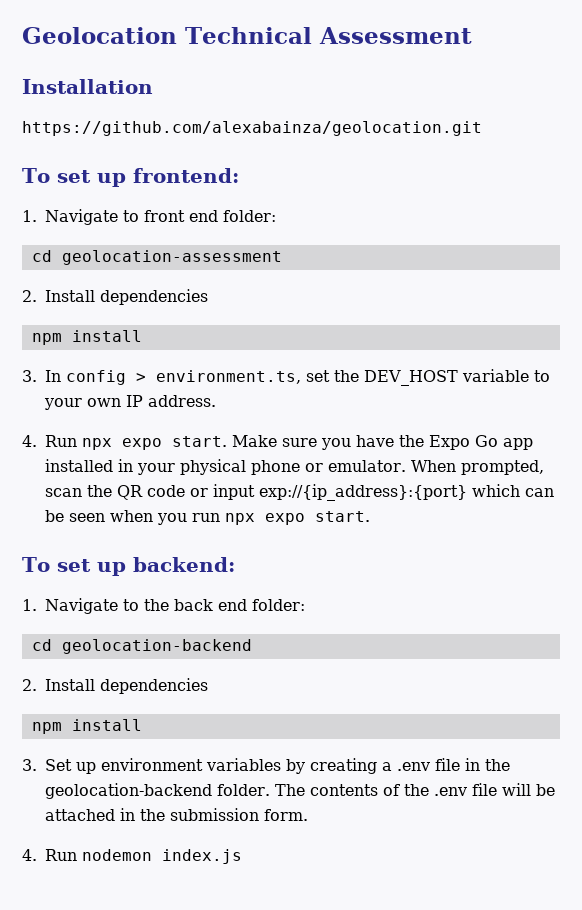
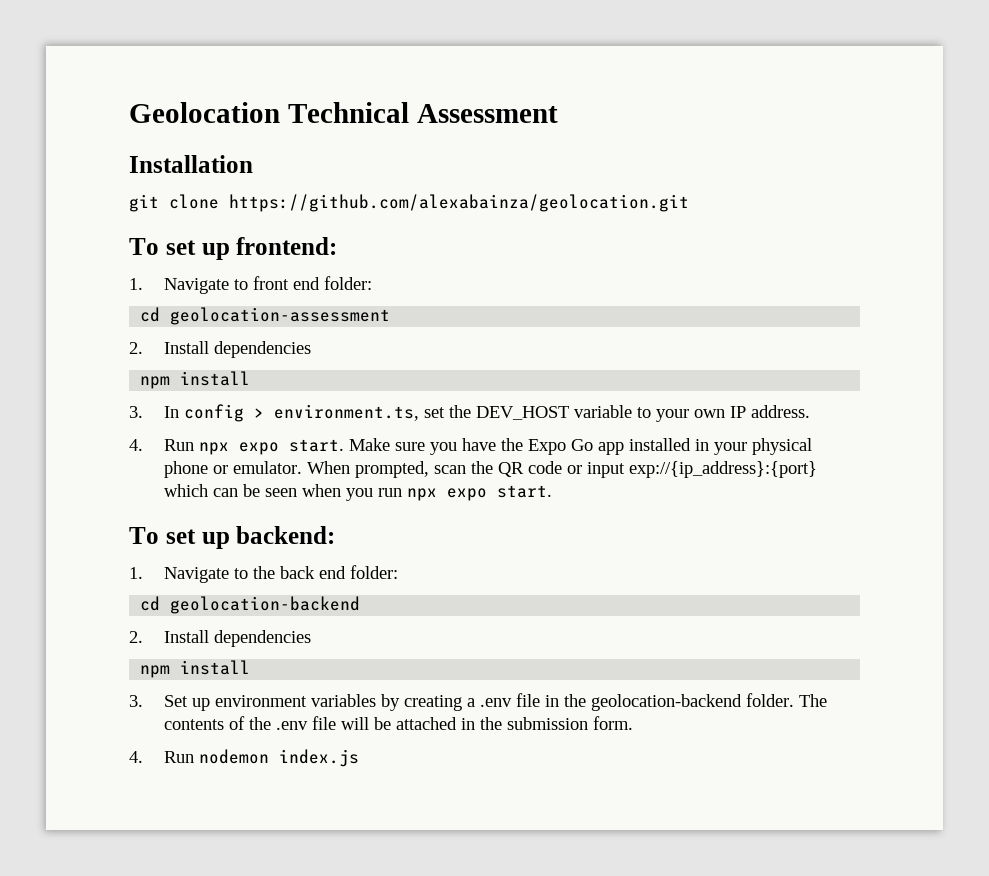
- https://github.com/alexabainza/geolocation.git
+ git clone https://github.com/alexabainza/geolocation.git

